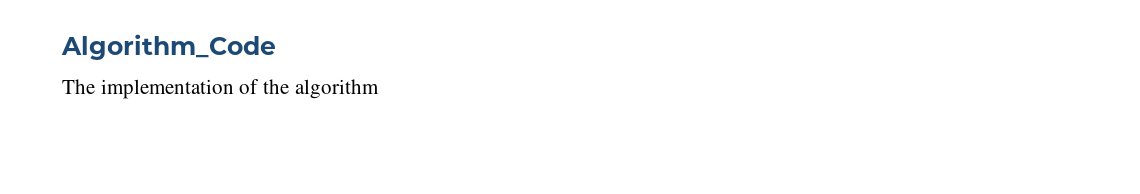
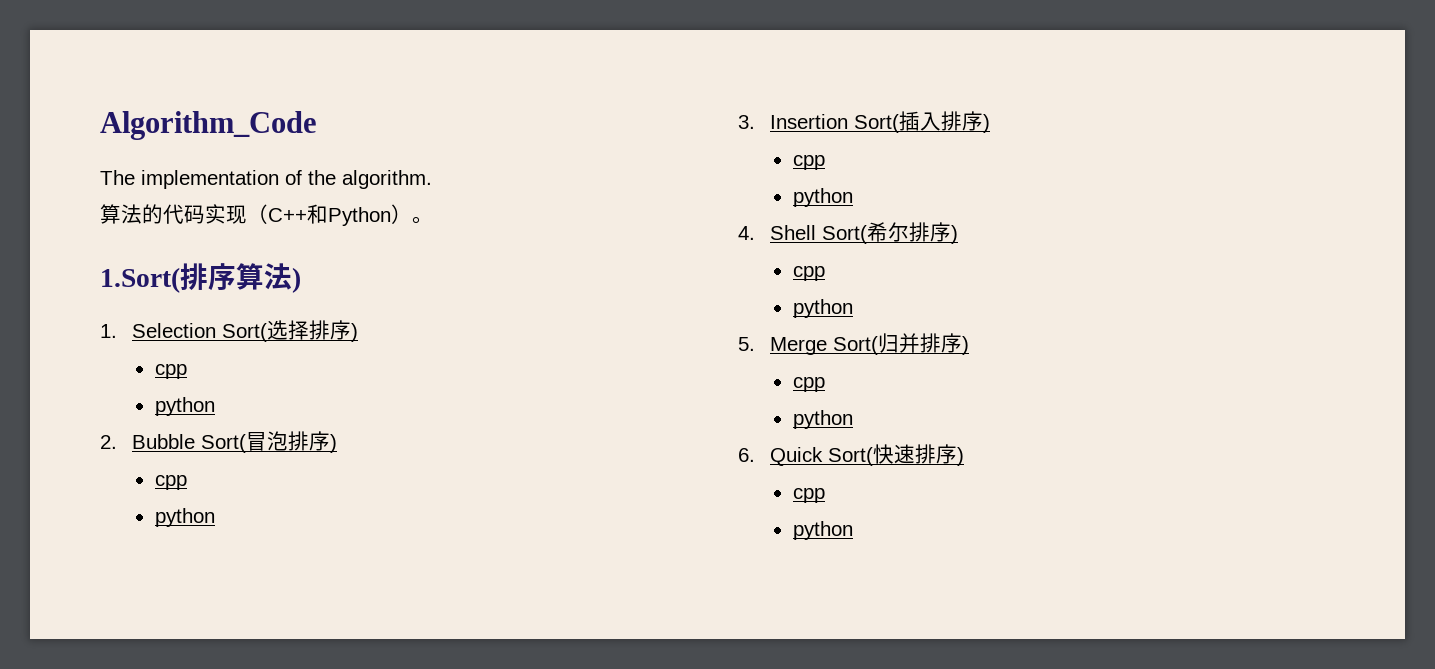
- The implementation of the algorithm
+ The implementation of the algorithm.
+ 算法的代码实现（C++和Python）。
+ 1.Sort(排序算法)
+ 1. Selection Sort(选择排序)
+ cpp
+ python
+ 2. Bubble Sort(冒泡排序)
+ cpp
+ python
+ 3. Insertion Sort(插入排序)
+ cpp
+ python
+ 4. Shell Sort(希尔排序)
+ cpp
+ python
+ 5. Merge Sort(归并排序)
+ cpp
+ python
+ 6. Quick Sort(快速排序)
+ cpp
+ python

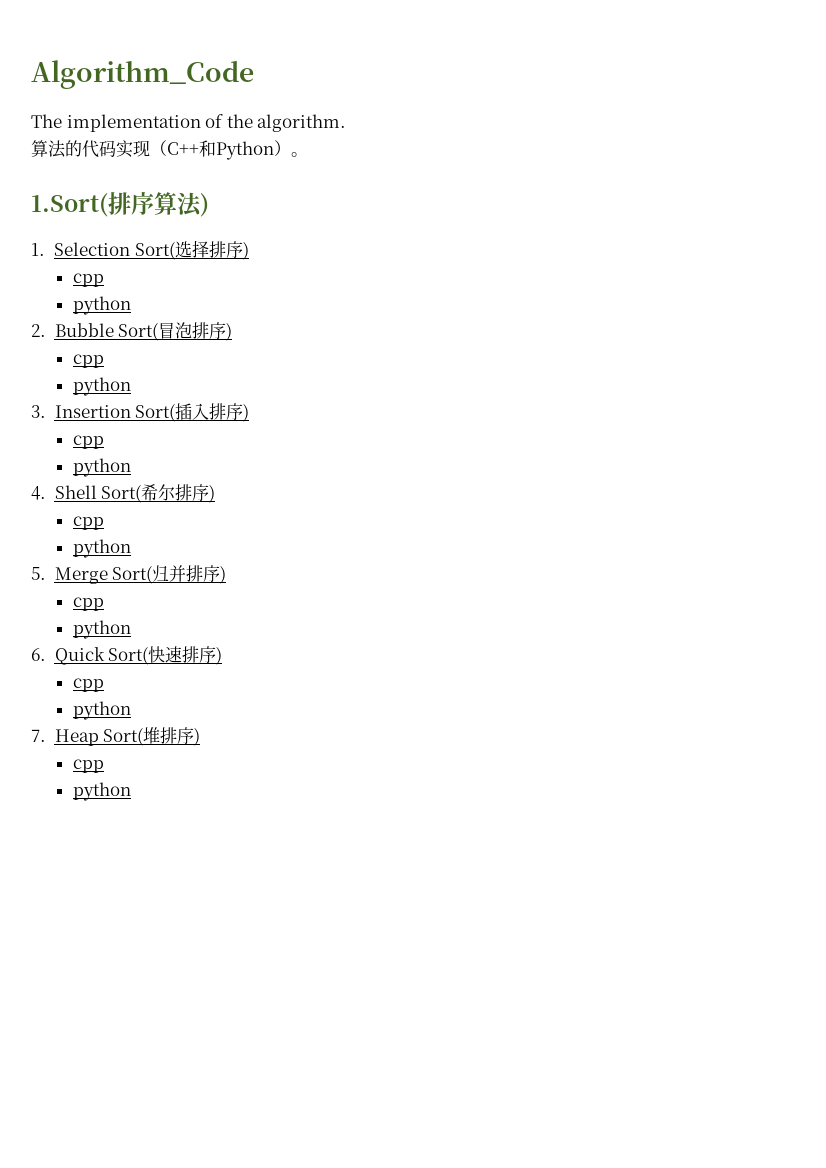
+ 7. Heap Sort(堆排序)
+ cpp
+ python

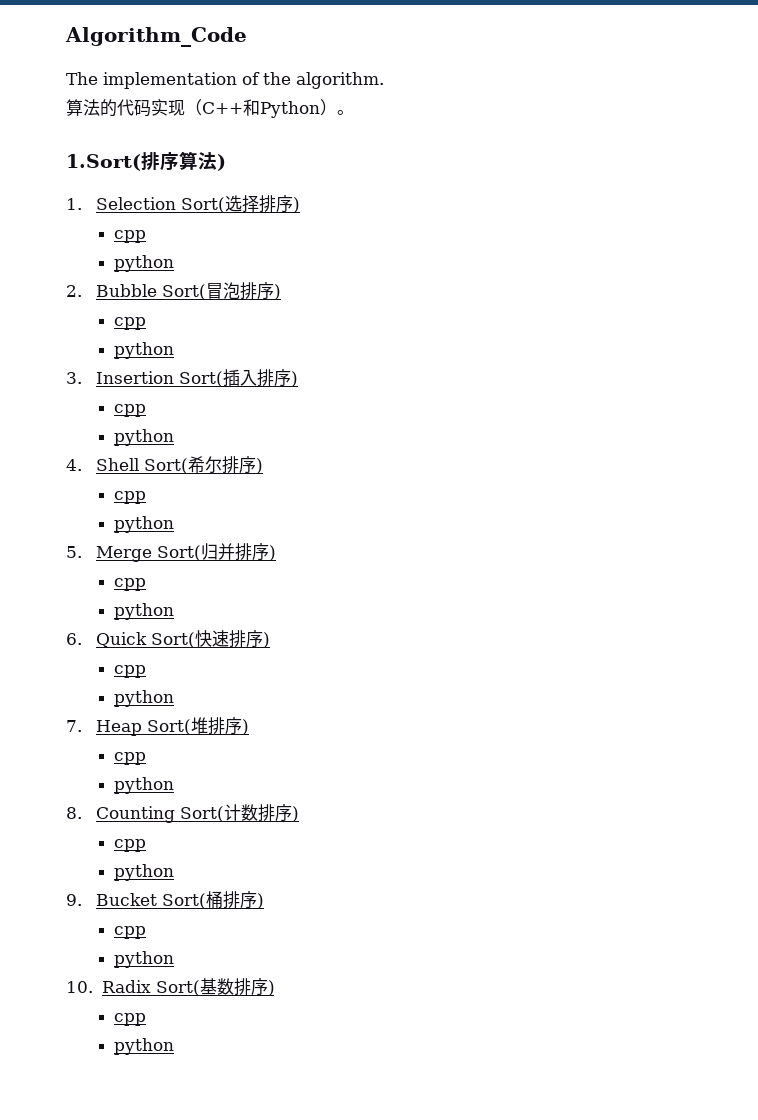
+ 8. Counting Sort(计数排序)
+ cpp
+ python
+ 9. Bucket Sort(桶排序)
+ cpp
+ python
+ 10. Radix Sort(基数排序)
+ cpp
+ python

